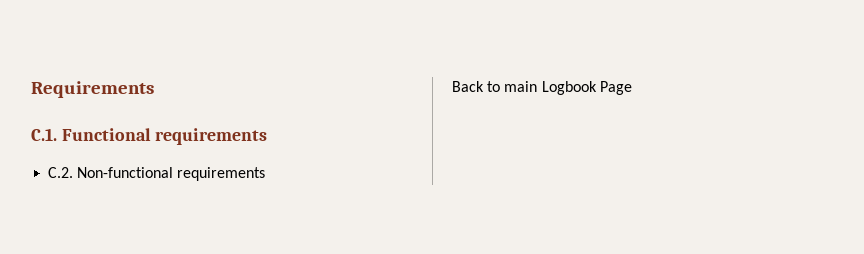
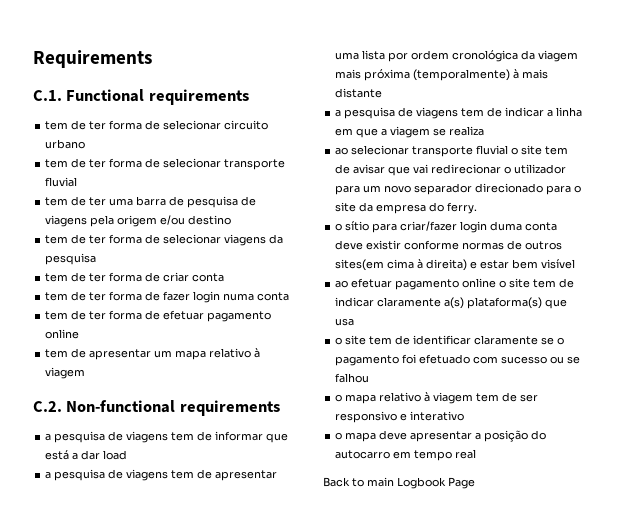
+ tem de ter forma de selecionar circuito urbano
+ tem de ter forma de selecionar transporte fluvial
+ tem de ter uma barra de pesquisa de viagens pela origem e/ou destino
+ tem de ter forma de selecionar viagens da pesquisa
+ tem de ter forma de criar conta
+ tem de ter forma de fazer login numa conta
+ tem de ter forma de efetuar pagamento online
+ tem de apresentar um mapa relativo à viagem
  C.2. Non-functional requirements
+ a pesquisa de viagens tem de informar que está a dar load
+ a pesquisa de viagens tem de apresentar uma lista por ordem cronológica da viagem mais próxima (temporalmente) à mais distante
+ a pesquisa de viagens tem de indicar a linha em que a viagem se realiza
+ ao selecionar transporte fluvial o site tem de avisar que vai redirecionar o utilizador para um novo separador direcionado para o site da empresa do ferry.
+ o sítio para criar/fazer login duma conta deve existir conforme normas de outros sites(em cima à direita) e estar bem visível
+ ao efetuar pagamento online o site tem de indicar claramente a(s) plataforma(s) que usa
+ o site tem de identificar claramente se o pagamento foi efetuado com sucesso ou se falhou
+ o mapa relativo à viagem tem de ser responsivo e interativo
+ o mapa deve apresentar a posição do autocarro em tempo real

